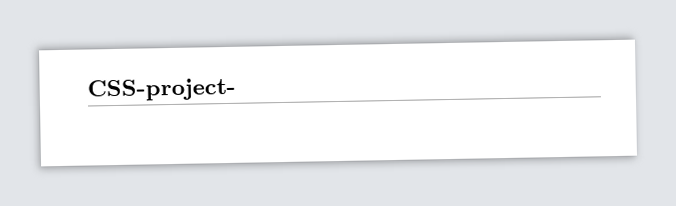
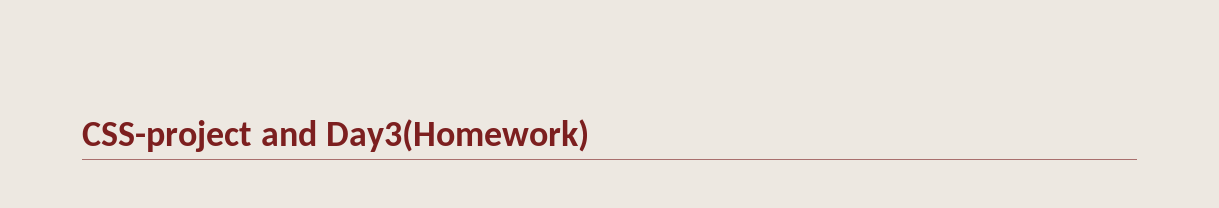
- CSS-project-
+ CSS-project and Day3(Homework)

